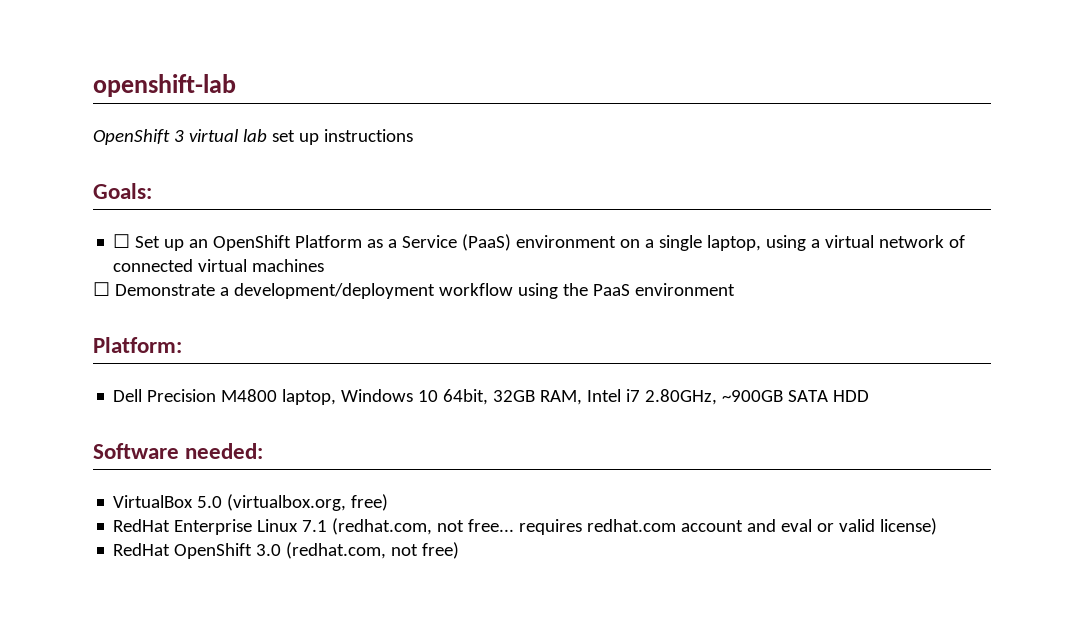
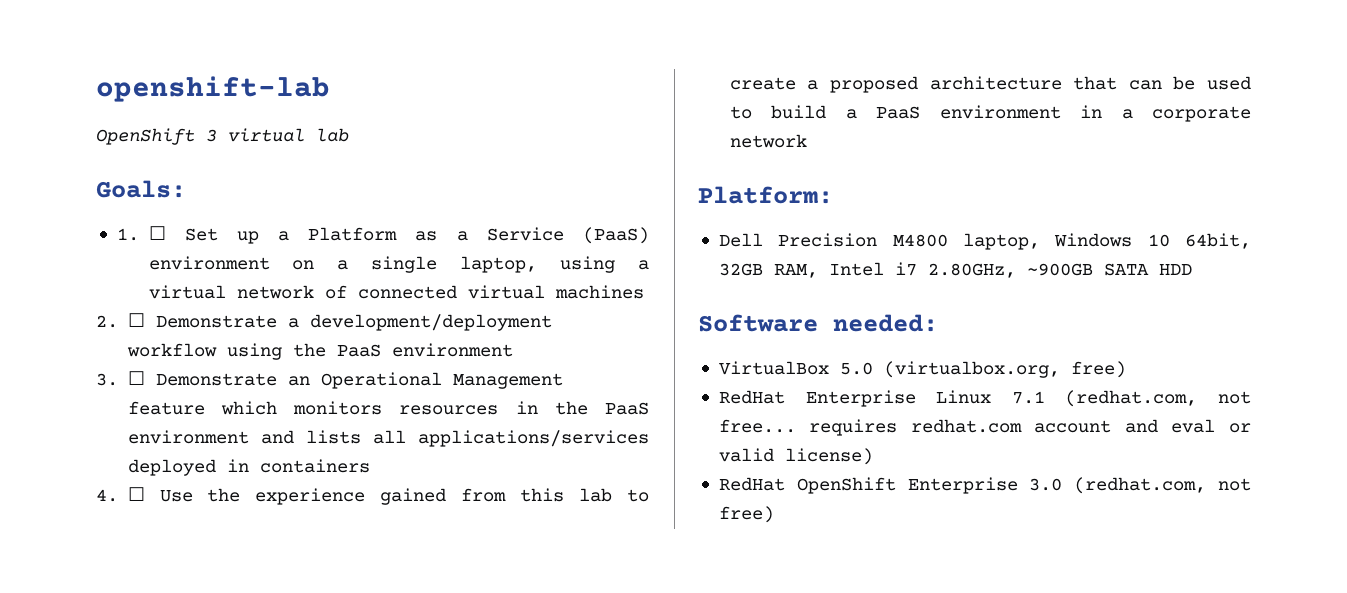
- OpenShift 3 virtual lab set up instructions
+ OpenShift 3 virtual lab
- ☐ Set up an OpenShift Platform as a Service (PaaS) environment on a single laptop, using a virtual network of connected virtual machines
+ 1. ☐ Set up a Platform as a Service (PaaS) environment on a single laptop, using a virtual network of connected virtual machines
- ☐ Demonstrate a development/deployment workflow using the PaaS environment
+ 2. ☐ Demonstrate a development/deployment workflow using the PaaS environment
+ 3. ☐ Demonstrate an Operational Management feature which monitors resources in the PaaS environment and lists all applications/services deployed in containers
+ 4. ☐ Use the experience gained from this lab to create a proposed architecture that can be used to build a PaaS environment in a corporate network
- RedHat OpenShift 3.0 (redhat.com, not free)
+ RedHat OpenShift Enterprise 3.0 (redhat.com, not free)

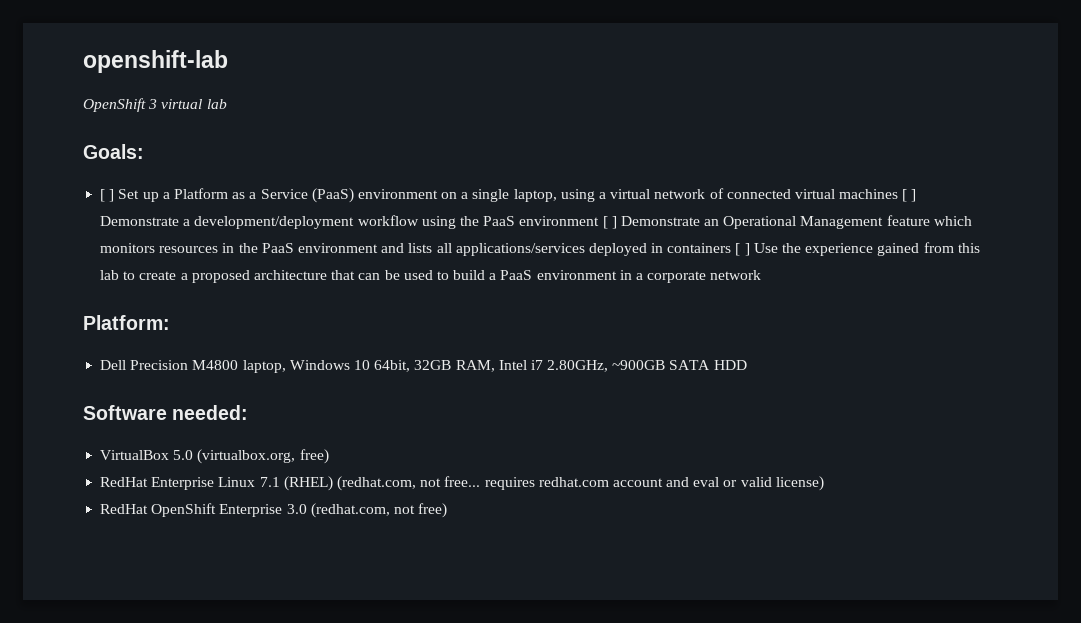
- 1. ☐ Set up a Platform as a Service (PaaS) environment on a single laptop, using a virtual network of connected virtual machines
- 2. ☐ Demonstrate a development/deployment workflow using the PaaS environment
- 3. ☐ Demonstrate an Operational Management feature which monitors resources in the PaaS environment and lists all applications/services deployed in containers
- 4. ☐ Use the experience gained from this lab to create a proposed architecture that can be used to build a PaaS environment in a corporate network
+ [ ] Set up a Platform as a Service (PaaS) environment on a single laptop, using a virtual network of connected virtual machines [ ] Demonstrate a development/deployment workflow using the PaaS environment [ ] Demonstrate an Operational Management feature which monitors resources in the PaaS environment and lists all applications/services deployed in containers [ ] Use the experience gained from this lab to create a proposed architecture that can be used to build a PaaS environment in a corporate network
- RedHat Enterprise Linux 7.1 (redhat.com, not free... requires redhat.com account and eval or valid license)
+ RedHat Enterprise Linux 7.1 (RHEL) (redhat.com, not free... requires redhat.com account and eval or valid license)

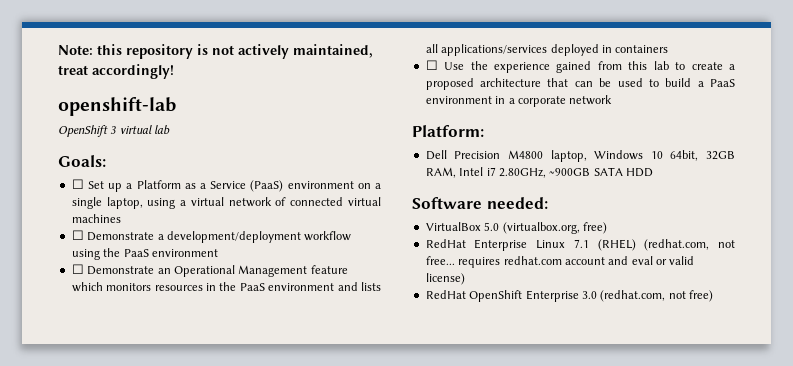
+ Note: this repository is not actively maintained, treat accordingly!
- [ ] Set up a Platform as a Service (PaaS) environment on a single laptop, using a virtual network of connected virtual machines [ ] Demonstrate a development/deployment workflow using the PaaS environment [ ] Demonstrate an Operational Management feature which monitors resources in the PaaS environment and lists all applications/services deployed in containers [ ] Use the experience gained from this lab to create a proposed architecture that can be used to build a PaaS environment in a corporate network
+ ☐ Set up a Platform as a Service (PaaS) environment on a single laptop, using a virtual network of connected virtual machines
+ ☐ Demonstrate a development/deployment workflow using the PaaS environment
+ ☐ Demonstrate an Operational Management feature which monitors resources in the PaaS environment and lists all applications/services deployed in containers
+ ☐ Use the experience gained from this lab to create a proposed architecture that can be used to build a PaaS environment in a corporate network

